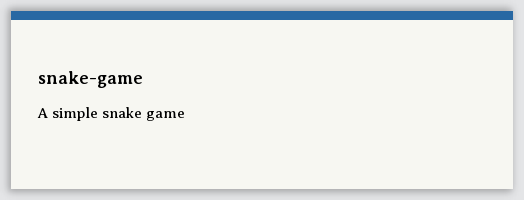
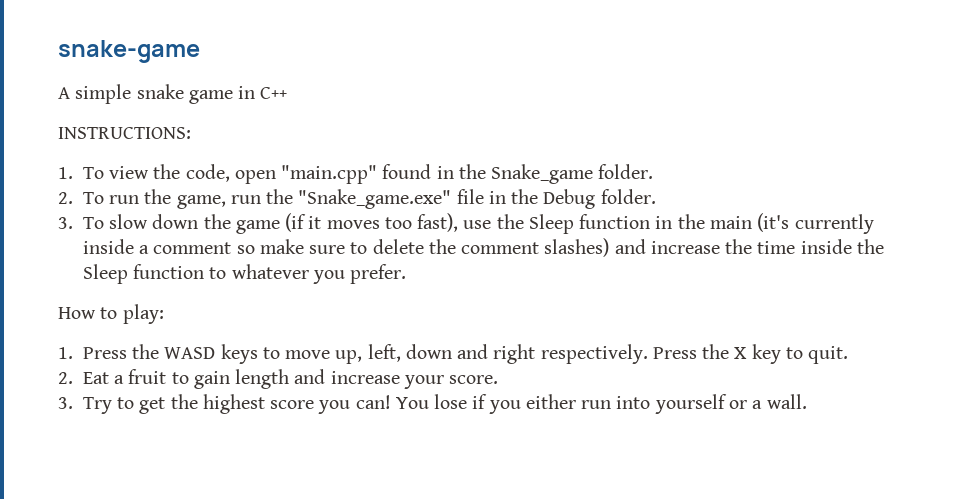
- A simple snake game
+ A simple snake game in C++
+ INSTRUCTIONS:
+ 1. To view the code, open "main.cpp" found in the Snake_game folder.
+ 2. To run the game, run the "Snake_game.exe" file in the Debug folder.
+ 3. To slow down the game (if it moves too fast), use the Sleep function in the main (it's currently inside a comment so make sure to delete the comment slashes) and increase the time inside the Sleep function to whatever you prefer.
+ How to play:
+ 1. Press the WASD keys to move up, left, down and right respectively. Press the X key to quit.
+ 2. Eat a fruit to gain length and increase your score.
+ 3. Try to get the highest score you can! You lose if you either run into yourself or a wall.

